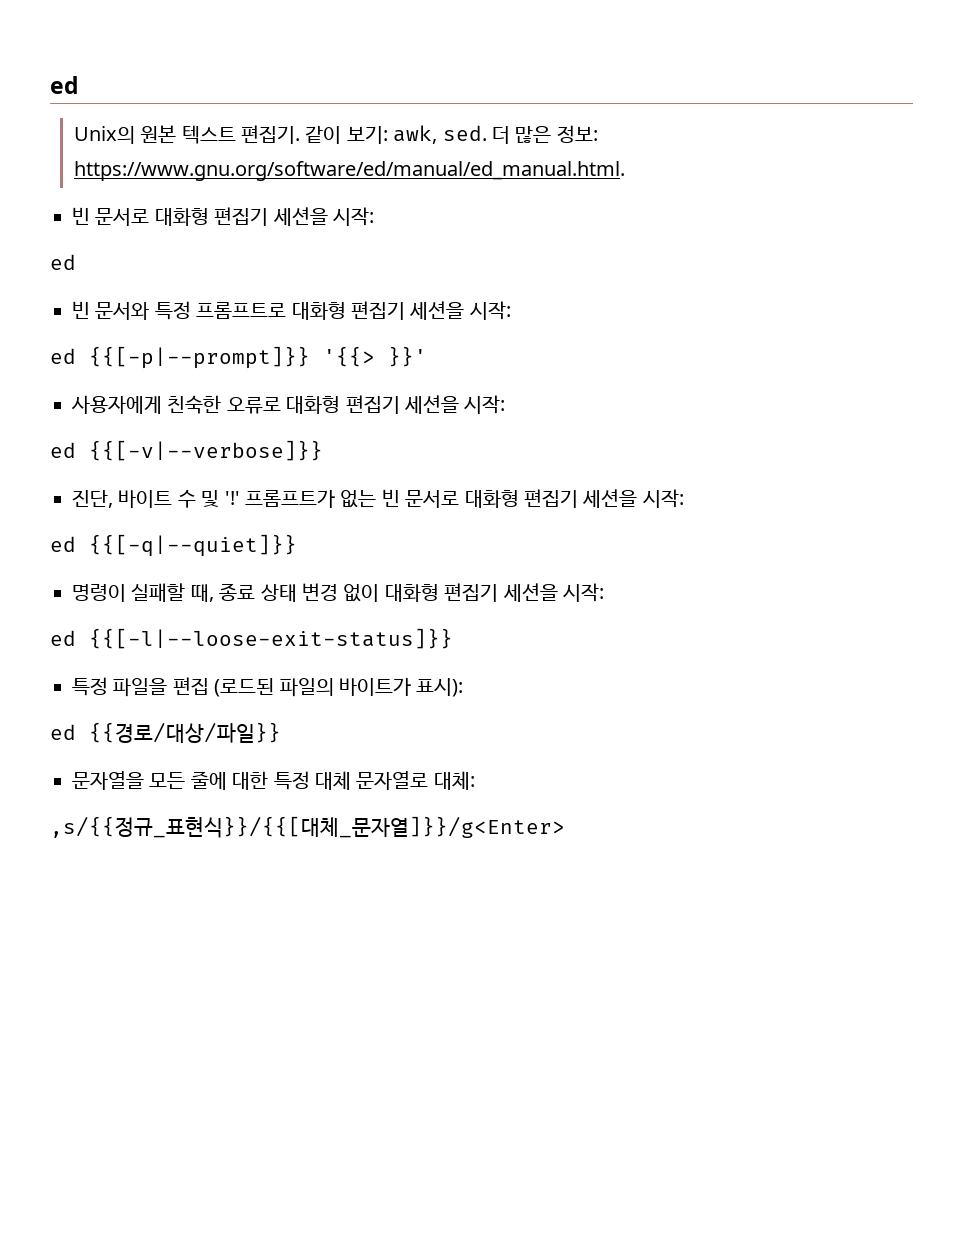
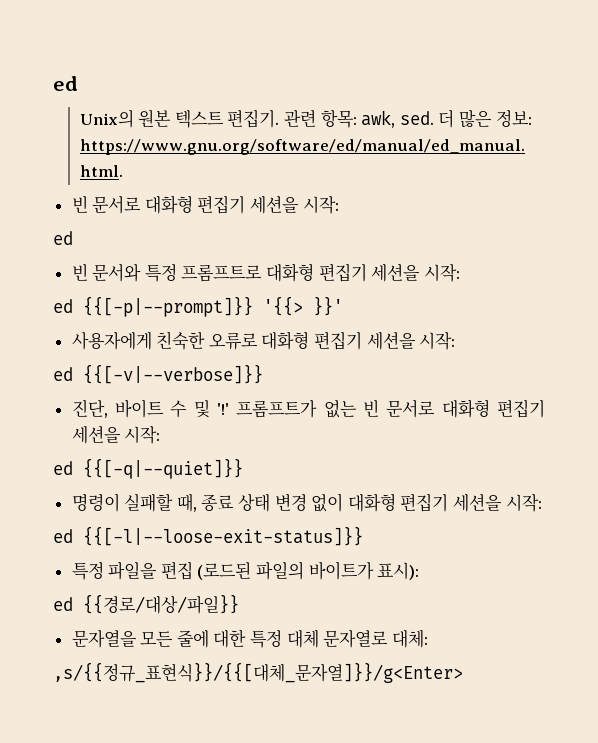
- 같이 보기: awk, sed.
+ 관련 항목: awk, sed.

